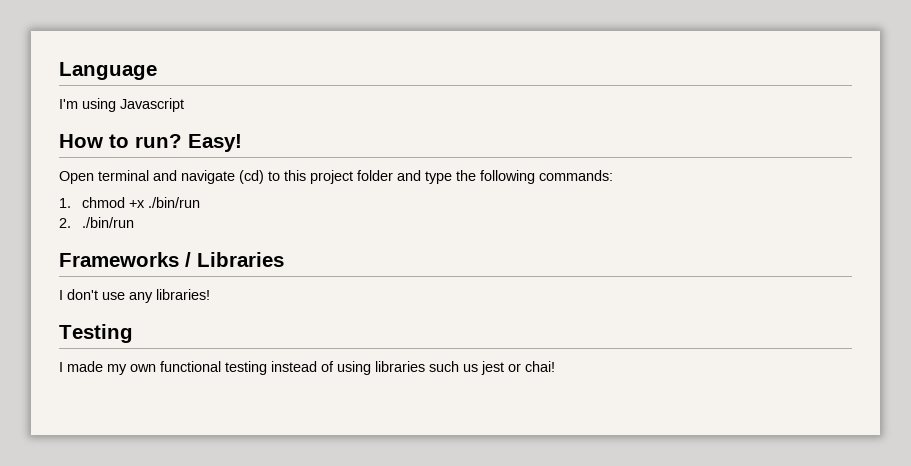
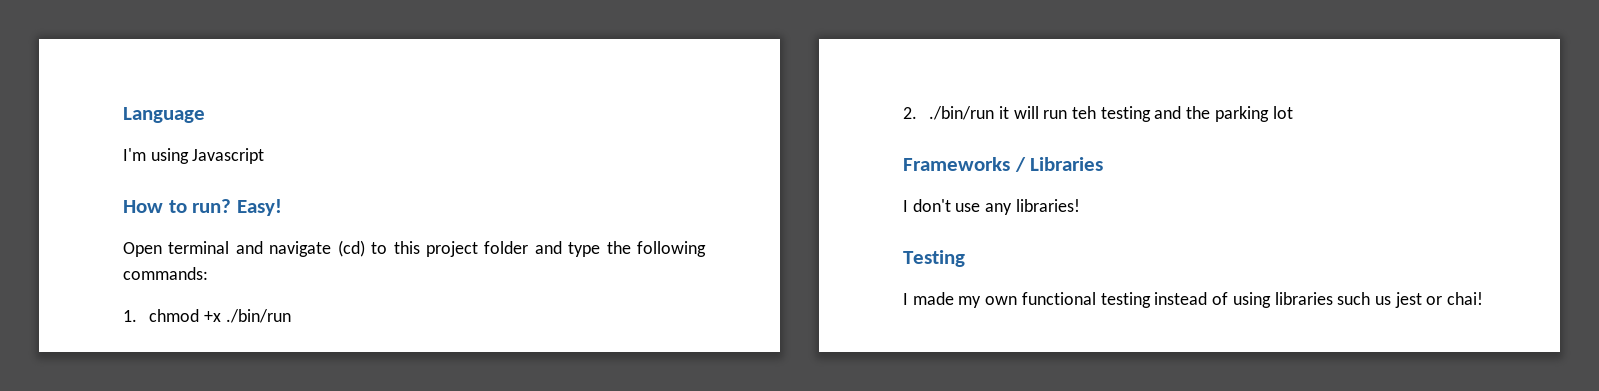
- 2. ./bin/run
+ 2. ./bin/run it will run teh testing and the parking lot

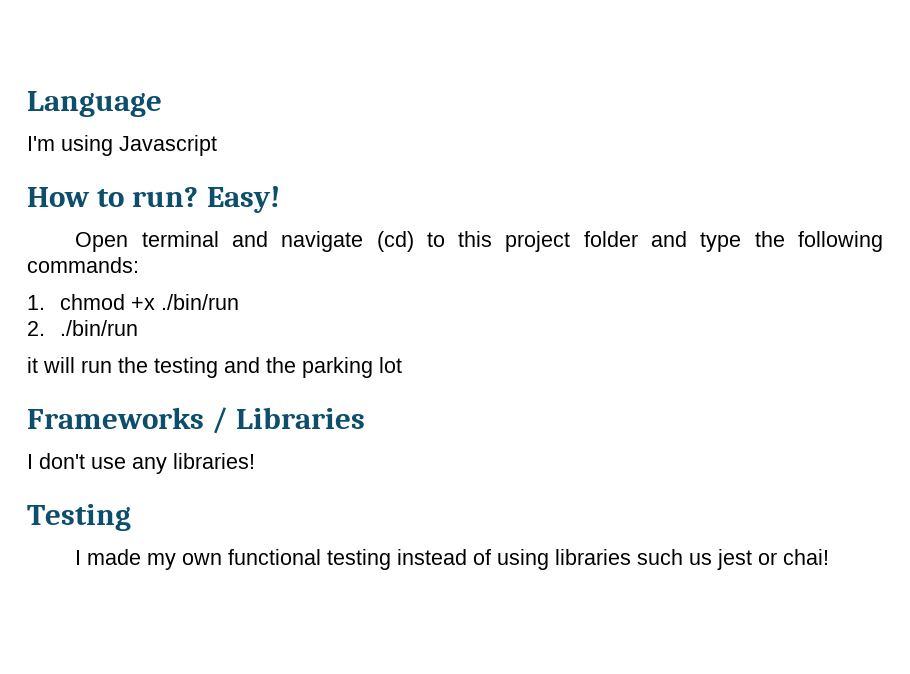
- 2. ./bin/run it will run teh testing and the parking lot
+ 2. ./bin/run
+ it will run the testing and the parking lot

